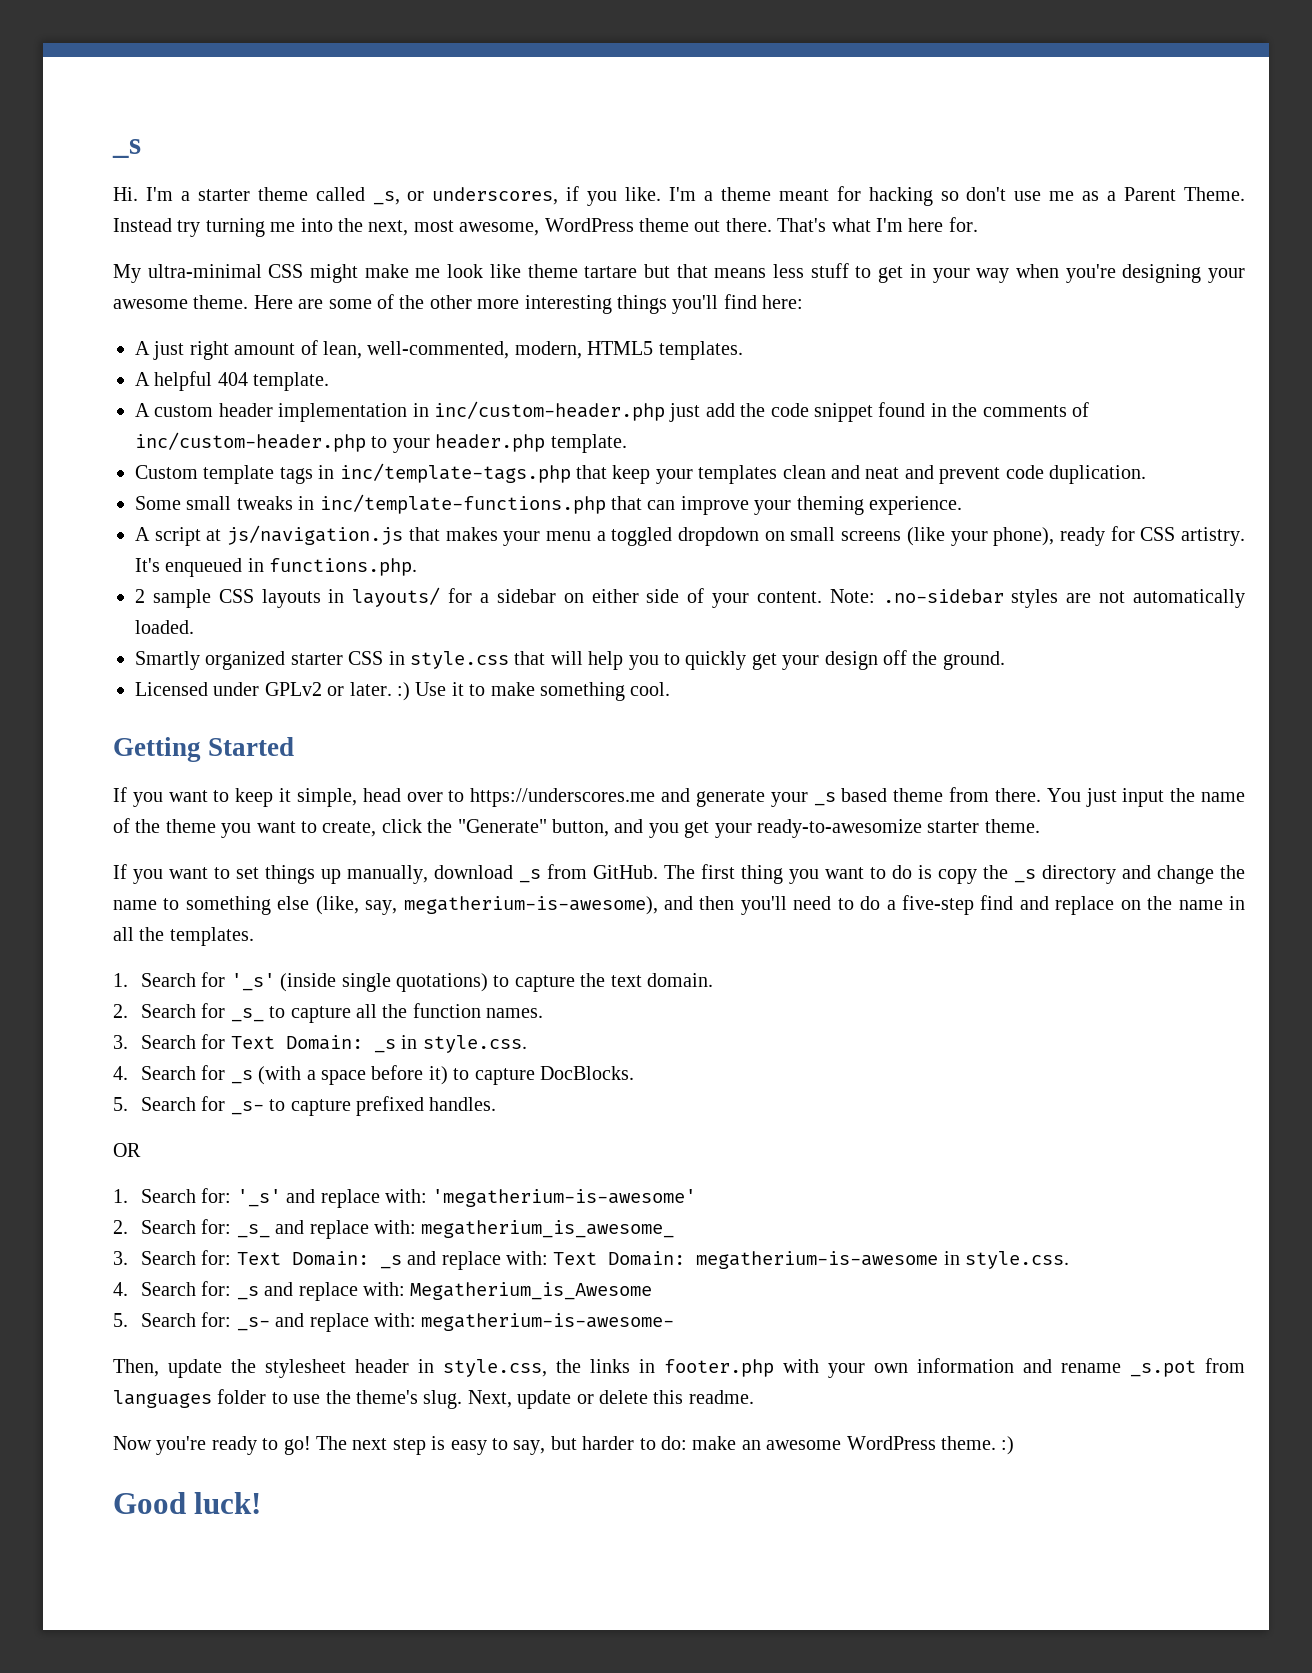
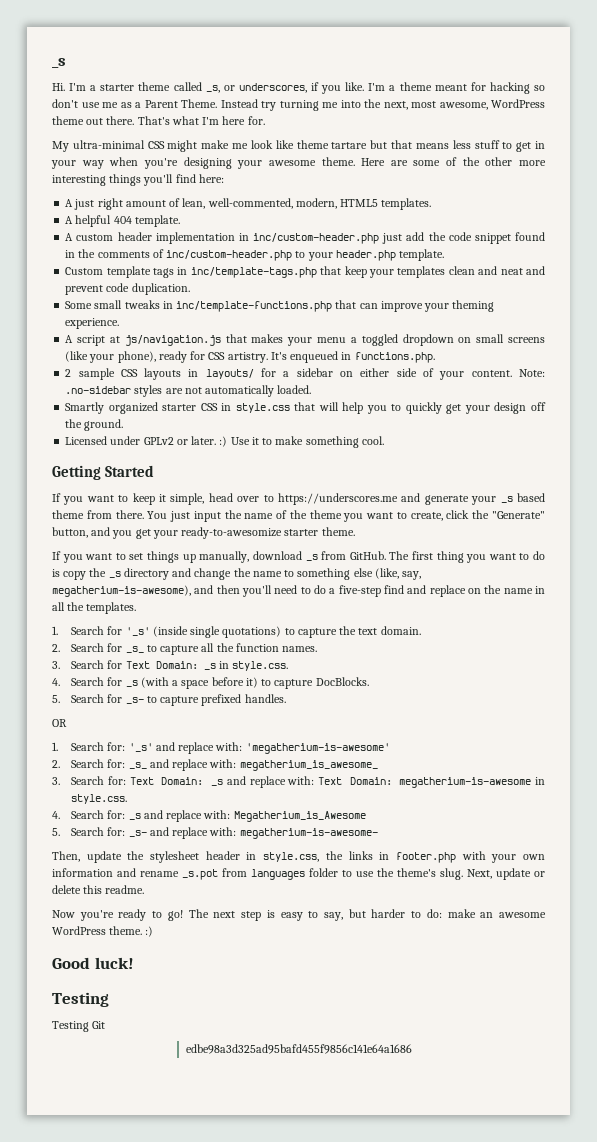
  Good luck!
+ Testing
+ Testing Git
+ edbe98a3d325ad95bafd455f9856c141e64a1686

